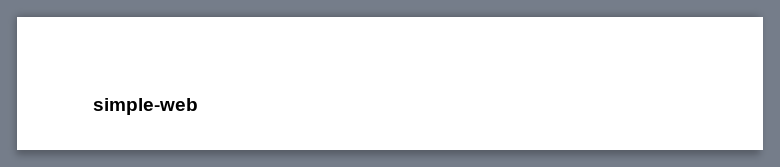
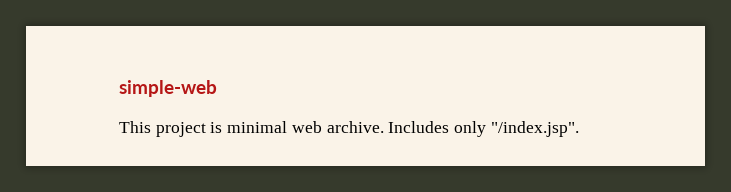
+ This project is minimal web archive. Includes only "/index.jsp".

